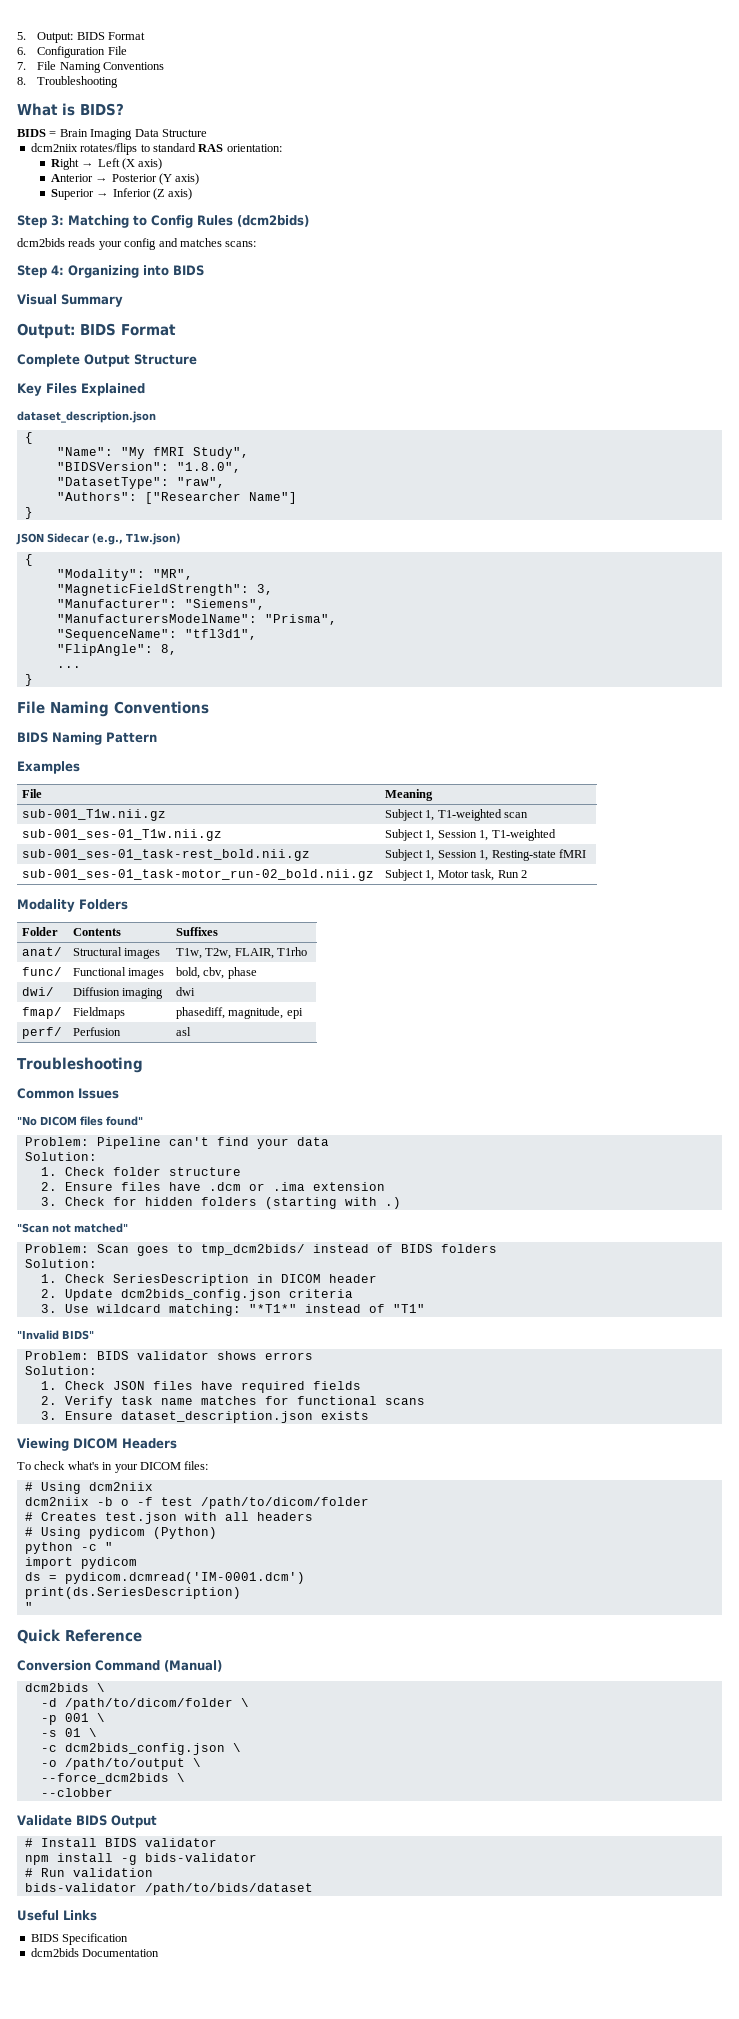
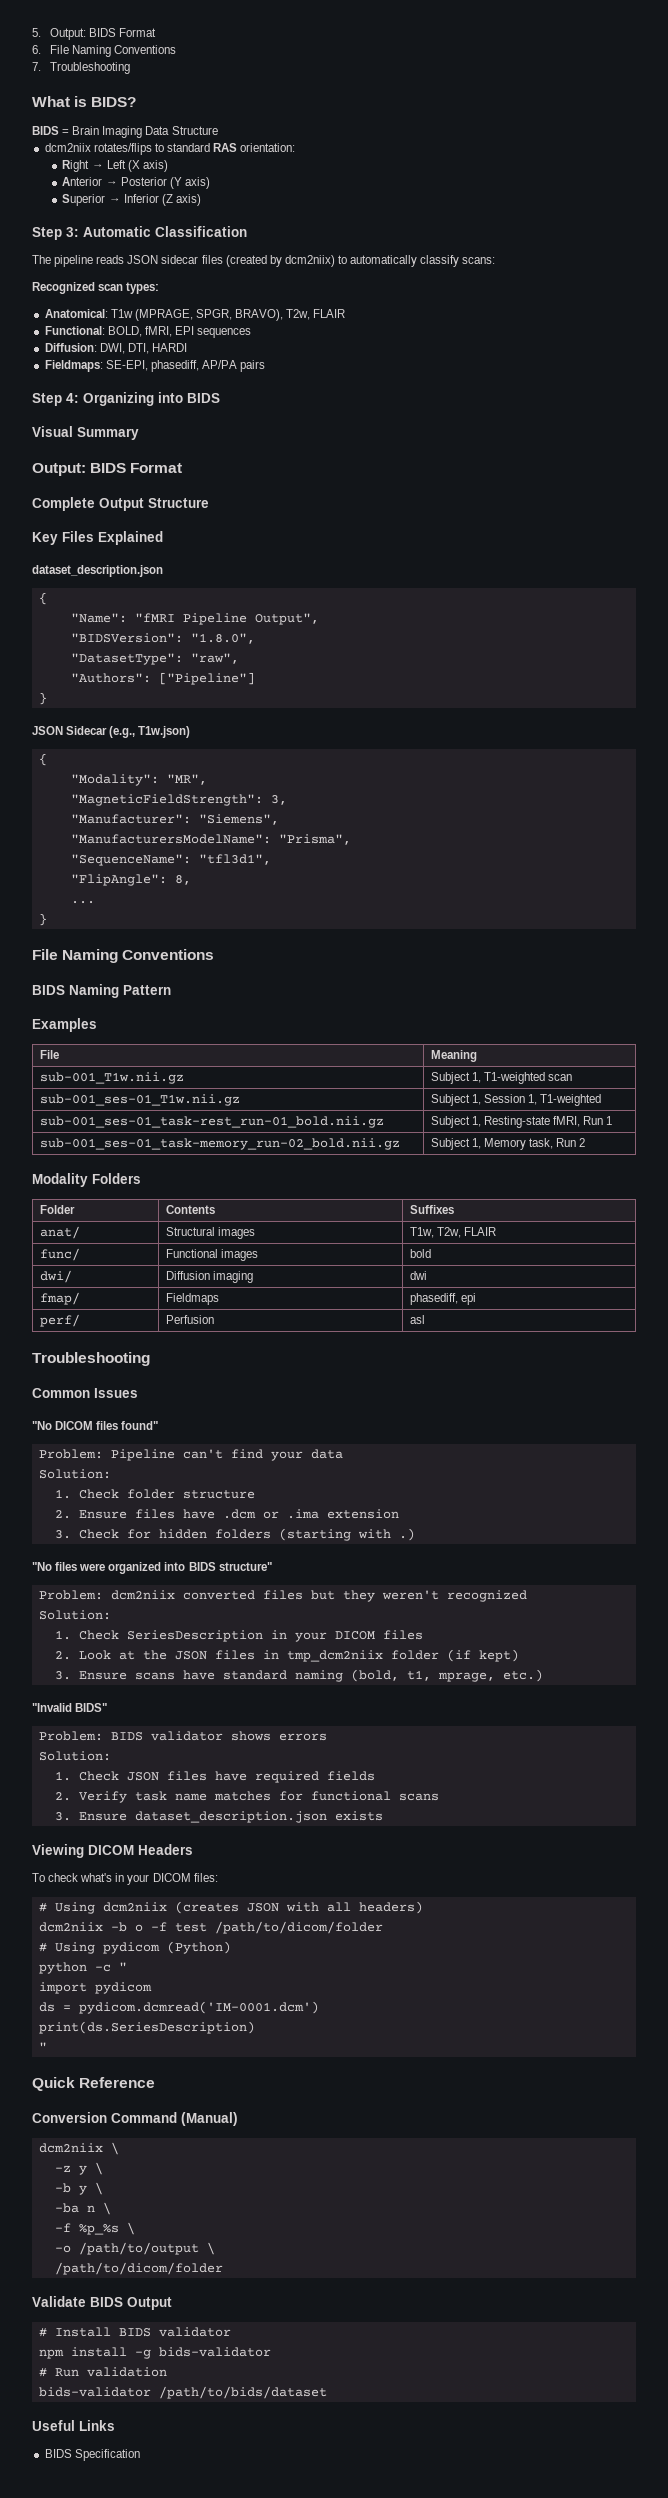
- 6. Configuration File
- 7. File Naming Conventions
- 8. Troubleshooting
+ 6. File Naming Conventions
+ 7. Troubleshooting
- Step 3: Matching to Config Rules (dcm2bids)
- dcm2bids reads your config and matches scans:
+ Step 3: Automatic Classification
+ The pipeline reads JSON sidecar files (created by dcm2niix) to automatically classify scans:
+ Recognized scan types:
+ Anatomical: T1w (MPRAGE, SPGR, BRAVO), T2w, FLAIR
+ Functional: BOLD, fMRI, EPI sequences
+ Diffusion: DWI, DTI, HARDI
+ Fieldmaps: SE-EPI, phasediff, AP/PA pairs
- "Name": "My fMRI Study",
+ "Name": "fMRI Pipeline Output",
- "Authors": ["Researcher Name"]
+ "Authors": ["Pipeline"]
- sub-001_ses-01_task-rest_bold.nii.gz | Subject 1, Session 1, Resting-state fMRI
- sub-001_ses-01_task-motor_run-02_bold.nii.gz | Subject 1, Motor task, Run 2
+ sub-001_ses-01_task-rest_run-01_bold.nii.gz | Subject 1, Resting-state fMRI, Run 1
+ sub-001_ses-01_task-memory_run-02_bold.nii.gz | Subject 1, Memory task, Run 2
- anat/ | Structural images | T1w, T2w, FLAIR, T1rho
+ anat/ | Structural images | T1w, T2w, FLAIR
- func/ | Functional images | bold, cbv, phase
+ func/ | Functional images | bold
- fmap/ | Fieldmaps | phasediff, magnitude, epi
+ fmap/ | Fieldmaps | phasediff, epi
- "Scan not matched"
- Problem: Scan goes to tmp_dcm2bids/ instead of BIDS folders
+ "No files were organized into BIDS structure"
+ Problem: dcm2niix converted files but they weren't recognized
- 1. Check SeriesDescription in DICOM header
- 2. Update dcm2bids_config.json criteria
- 3. Use wildcard matching: "*T1*" instead of "T1"
+ 1. Check SeriesDescription in your DICOM files
+ 2. Look at the JSON files in tmp_dcm2niix folder (if kept)
+ 3. Ensure scans have standard naming (bold, t1, mprage, etc.)
- # Using dcm2niix
+ # Using dcm2niix (creates JSON with all headers)
- # Creates test.json with all headers
- dcm2bids \
- -d /path/to/dicom/folder \
- -p 001 \
- -s 01 \
- -c dcm2bids_config.json \
+ dcm2niix \
+ -z y \
+ -b y \
+ -ba n \
+ -f %p_%s \
  -o /path/to/output \
- --force_dcm2bids \
- --clobber
+ /path/to/dicom/folder
- dcm2bids Documentation

